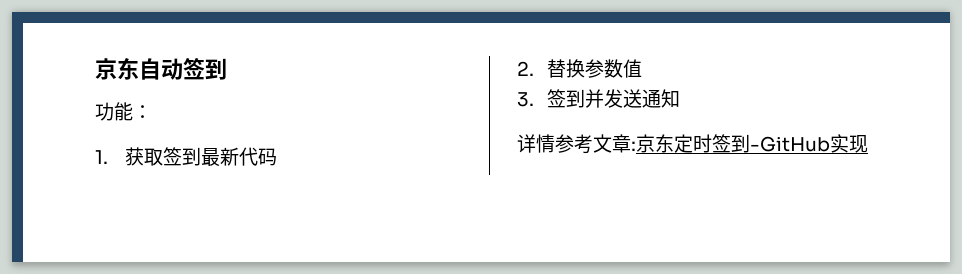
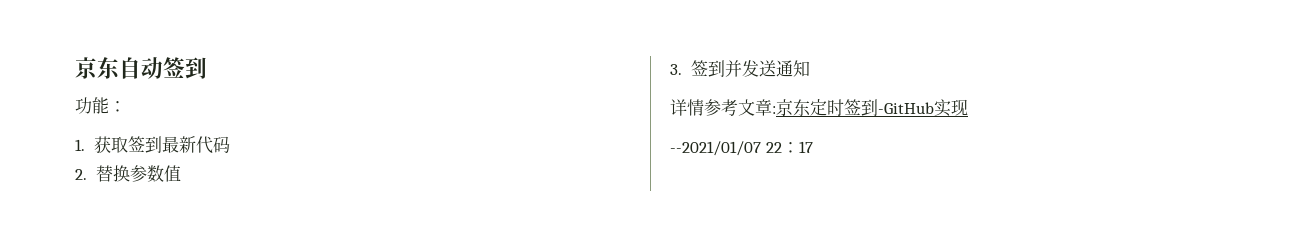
+ --2021/01/07 22：17

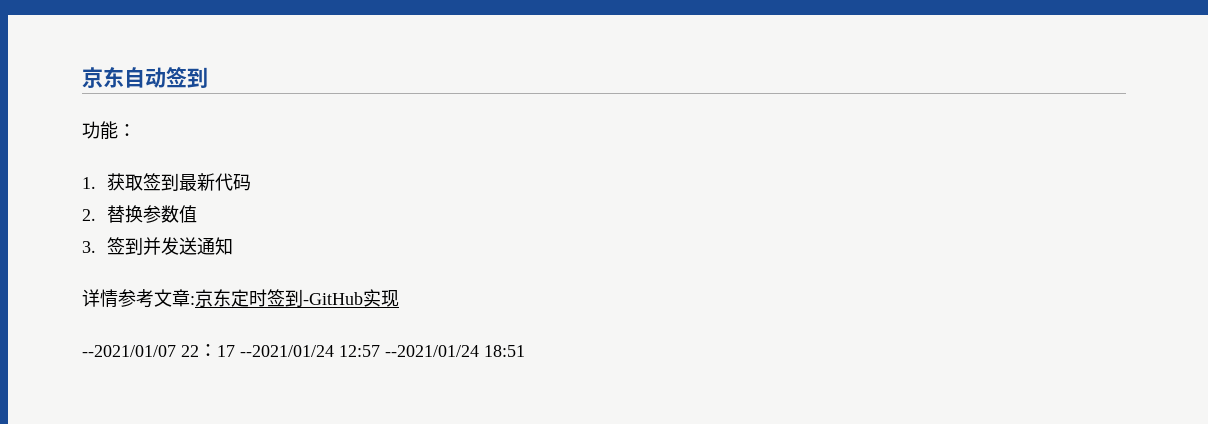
- --2021/01/07 22：17
+ --2021/01/07 22：17 --2021/01/24 12:57 --2021/01/24 18:51

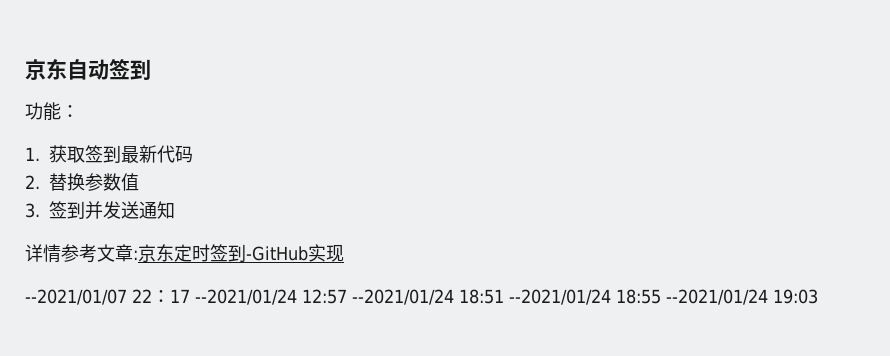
- --2021/01/07 22：17 --2021/01/24 12:57 --2021/01/24 18:51
+ --2021/01/07 22：17 --2021/01/24 12:57 --2021/01/24 18:51 --2021/01/24 18:55 --2021/01/24 19:03

